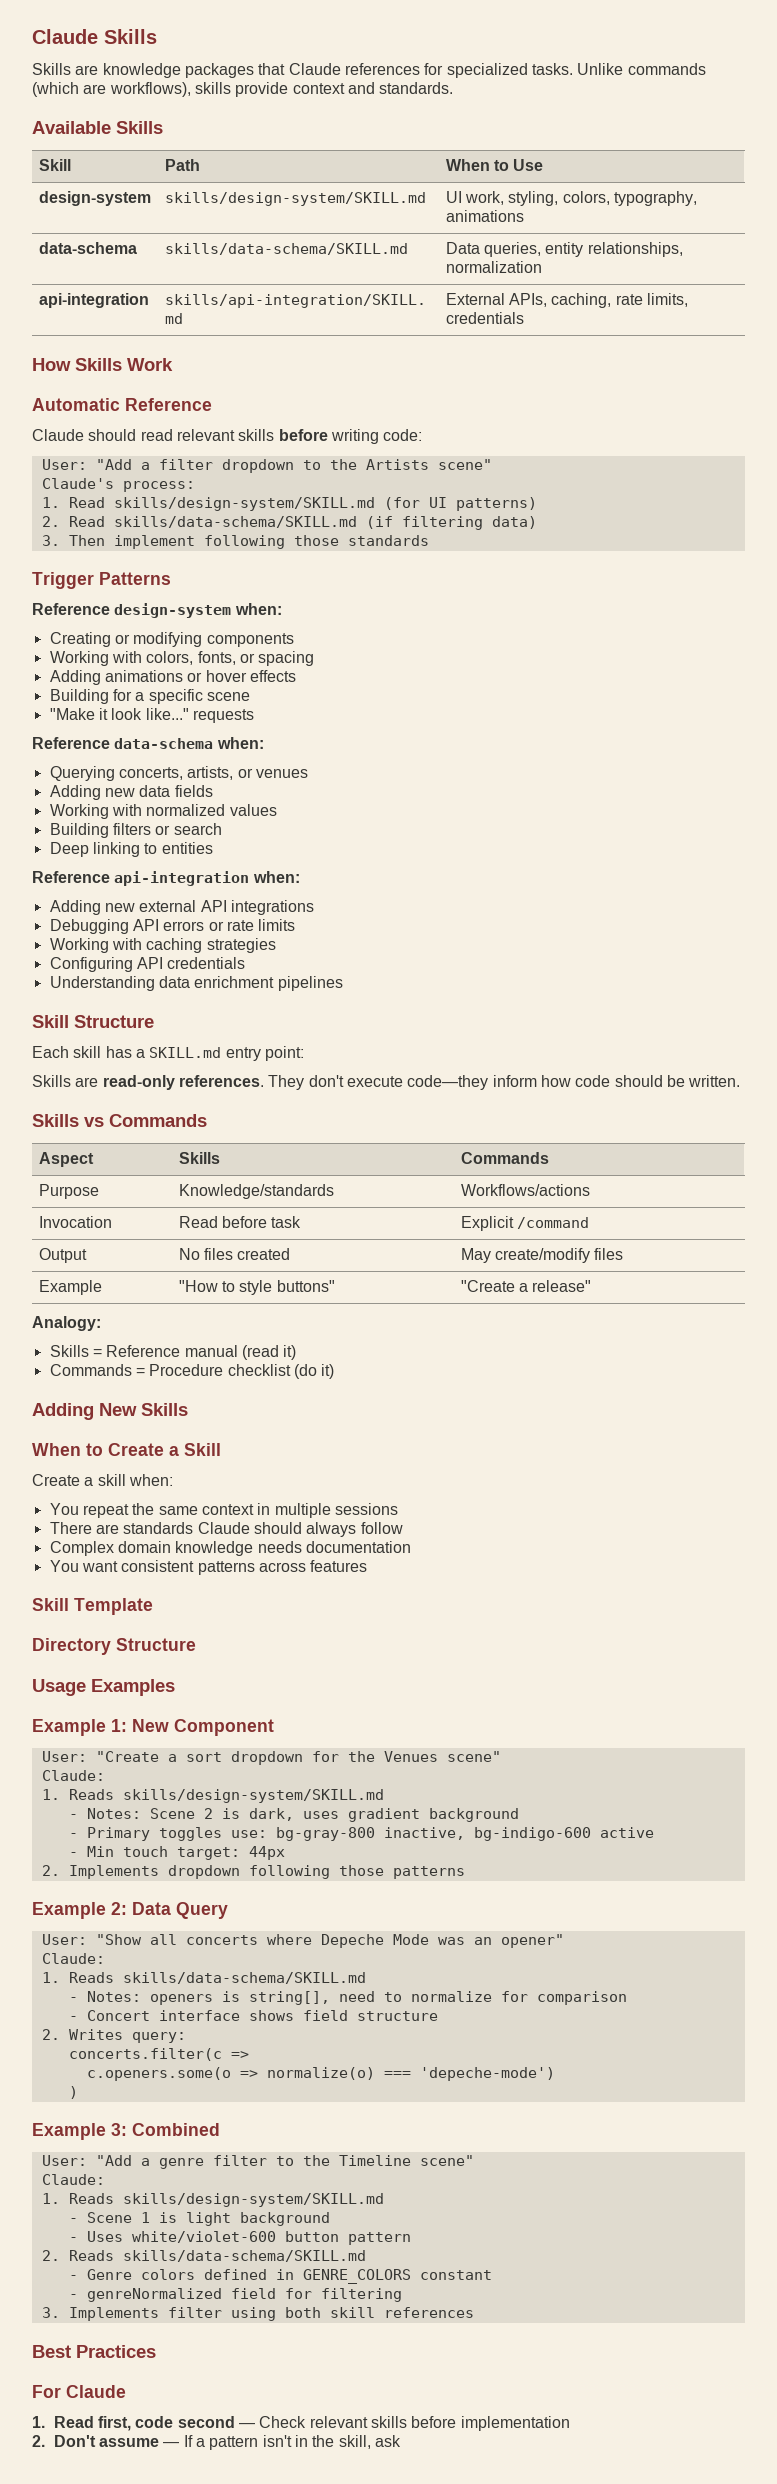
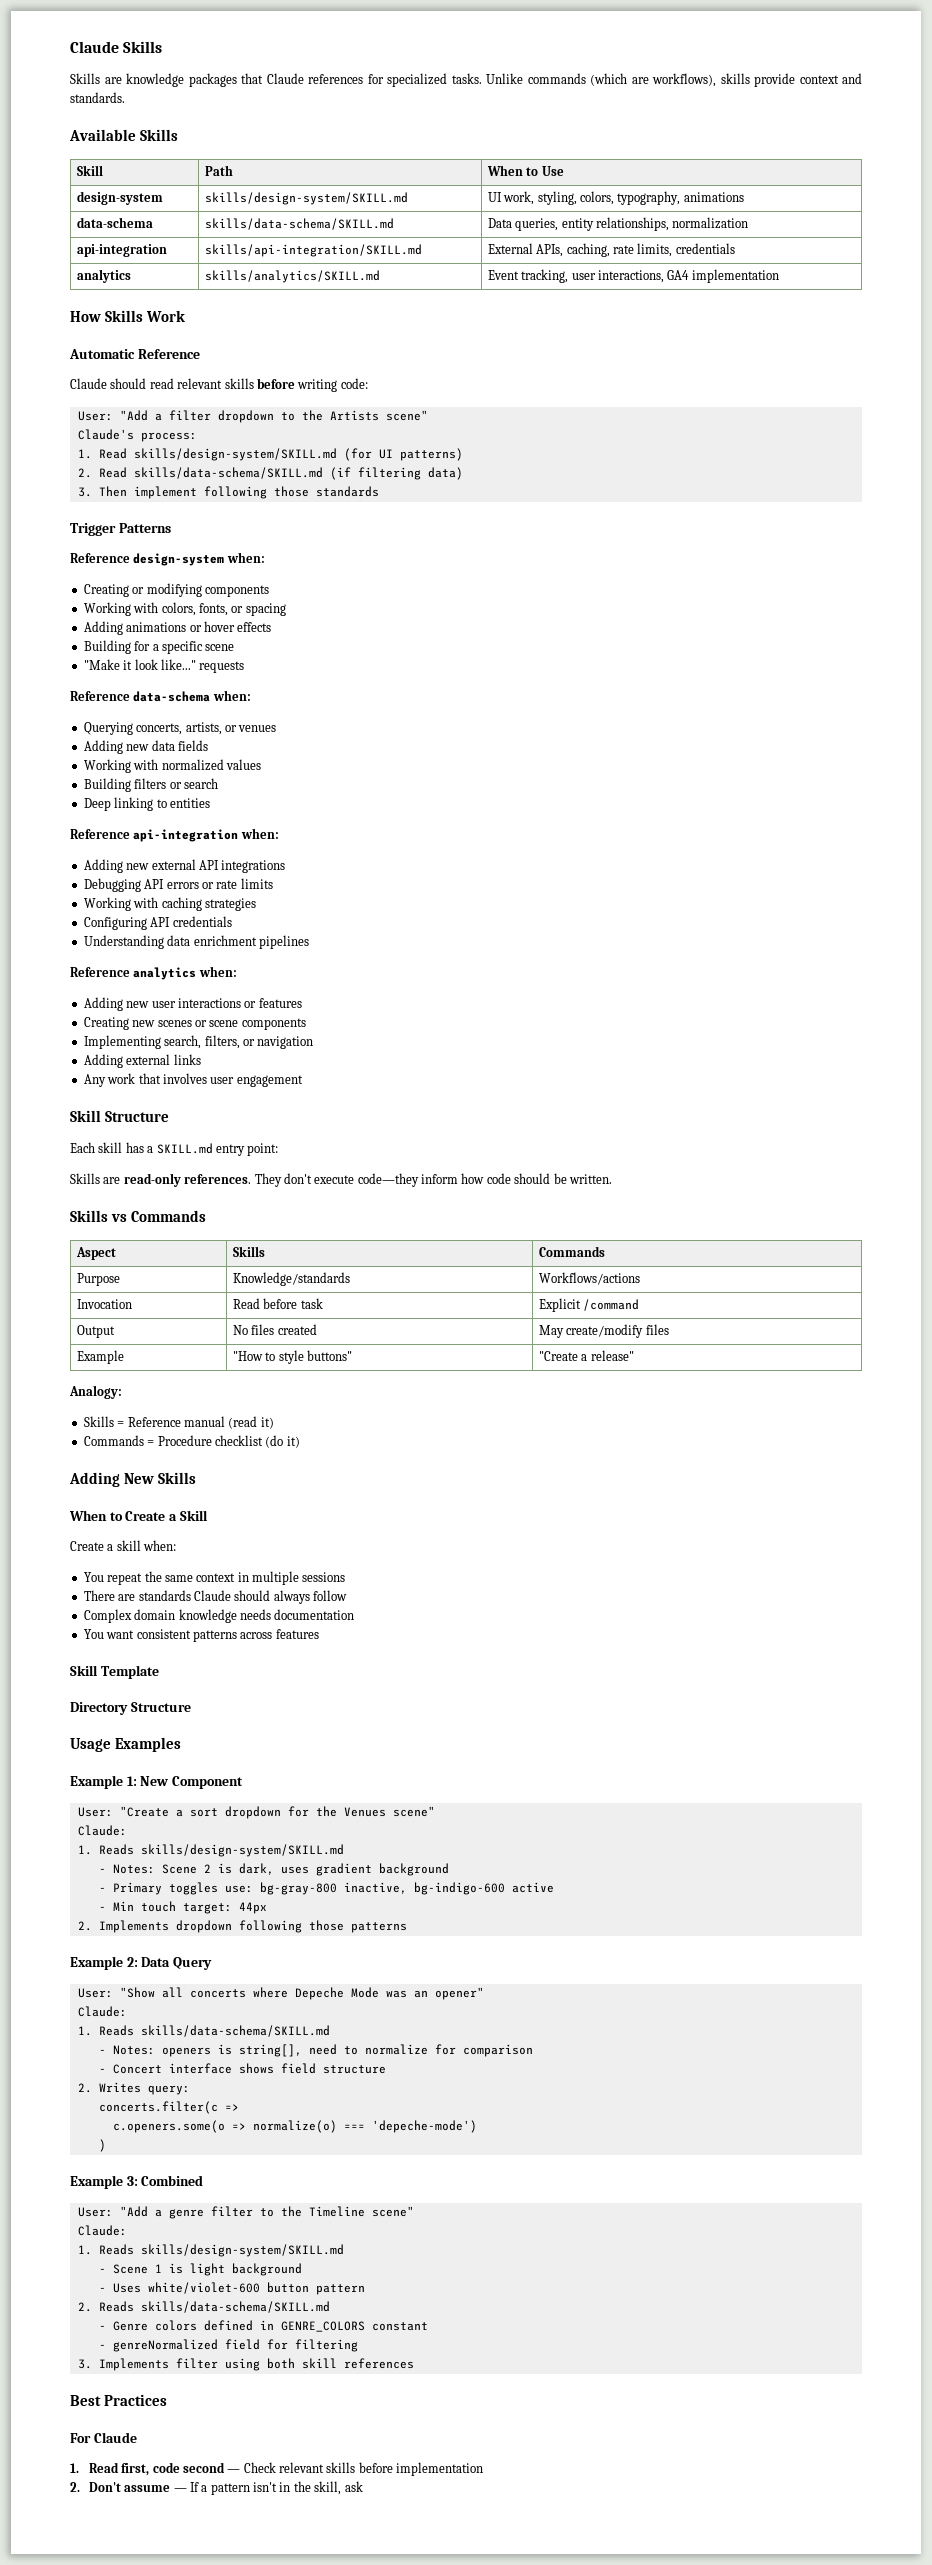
+ analytics | skills/analytics/SKILL.md | Event tracking, user interactions, GA4 implementation
+ Reference analytics when:
+ Adding new user interactions or features
+ Creating new scenes or scene components
+ Implementing search, filters, or navigation
+ Adding external links
+ Any work that involves user engagement

